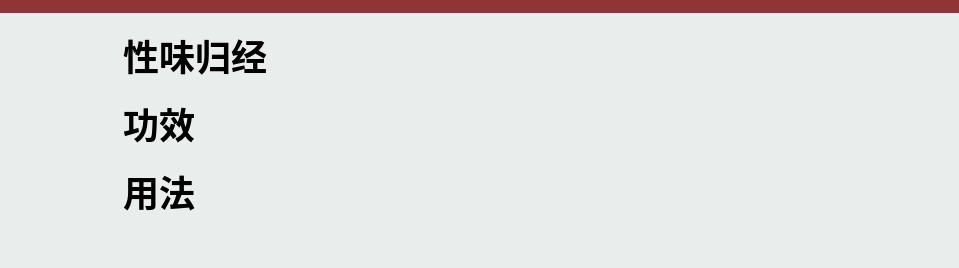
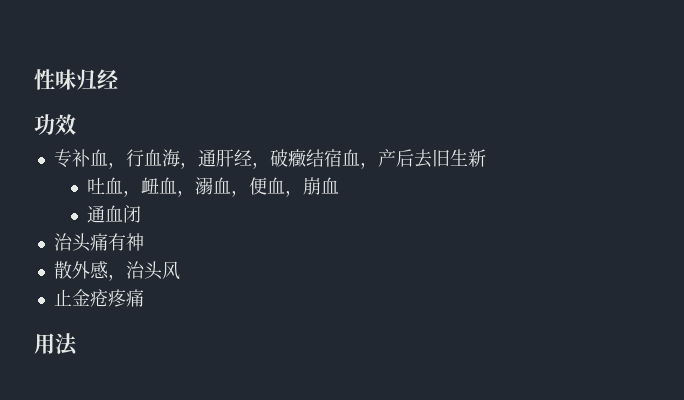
+ 专补血，行血海，通肝经，破癥结宿血，产后去旧生新
+ 吐血，衄血，溺血，便血，崩血
+ 通血闭
+ 治头痛有神
+ 散外感，治头风
+ 止金疮疼痛

